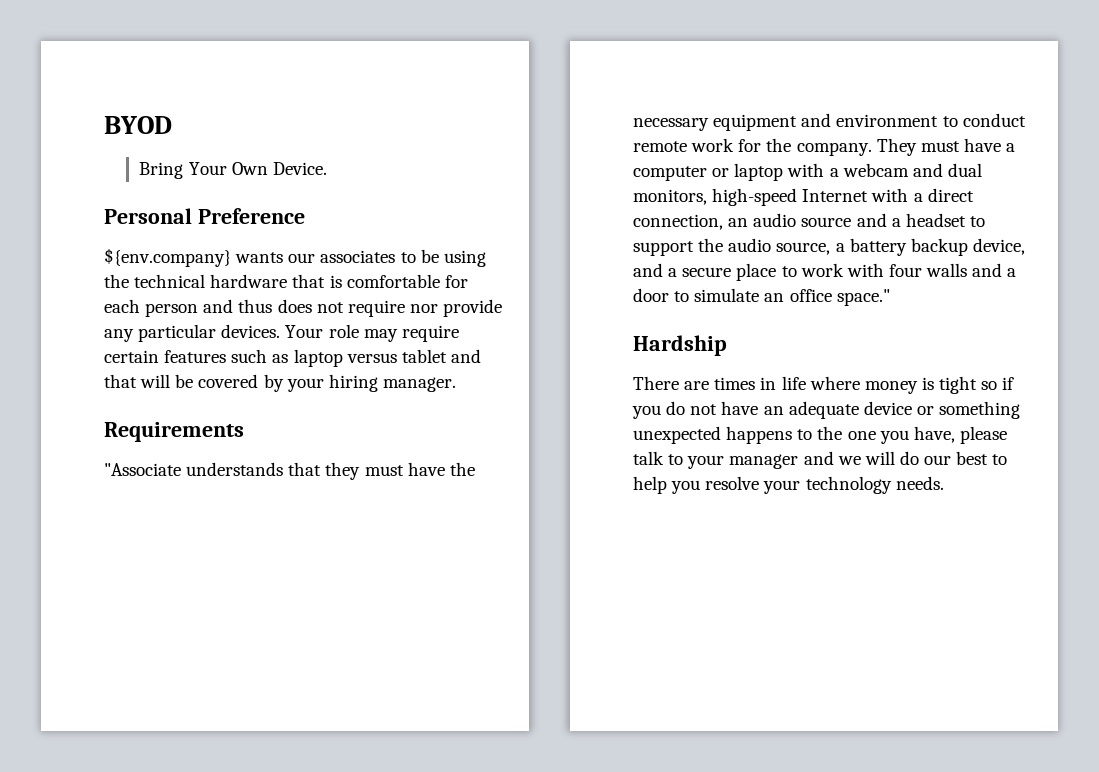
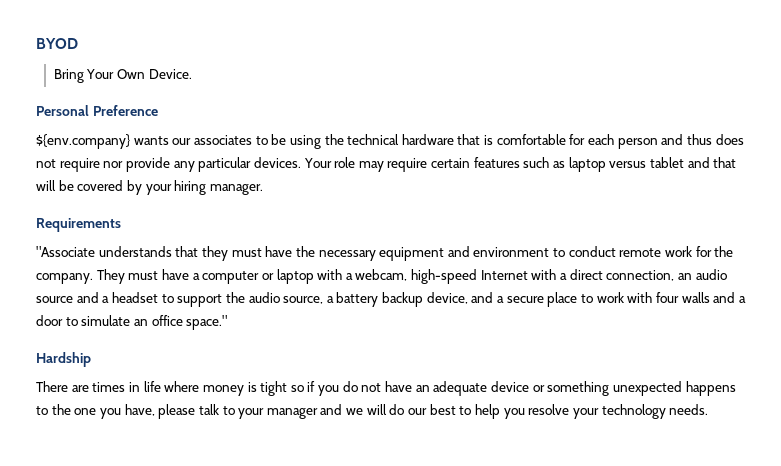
- They must have a computer or laptop with a webcam and dual monitors, high-speed Internet with a direct connection, an audio source and a headset to support the audio source, a battery backup device, and a secure place to work with four walls and a door to simulate an office space."
+ They must have a computer or laptop with a webcam, high-speed Internet with a direct connection, an audio source and a headset to support the audio source, a battery backup device, and a secure place to work with four walls and a door to simulate an office space."

